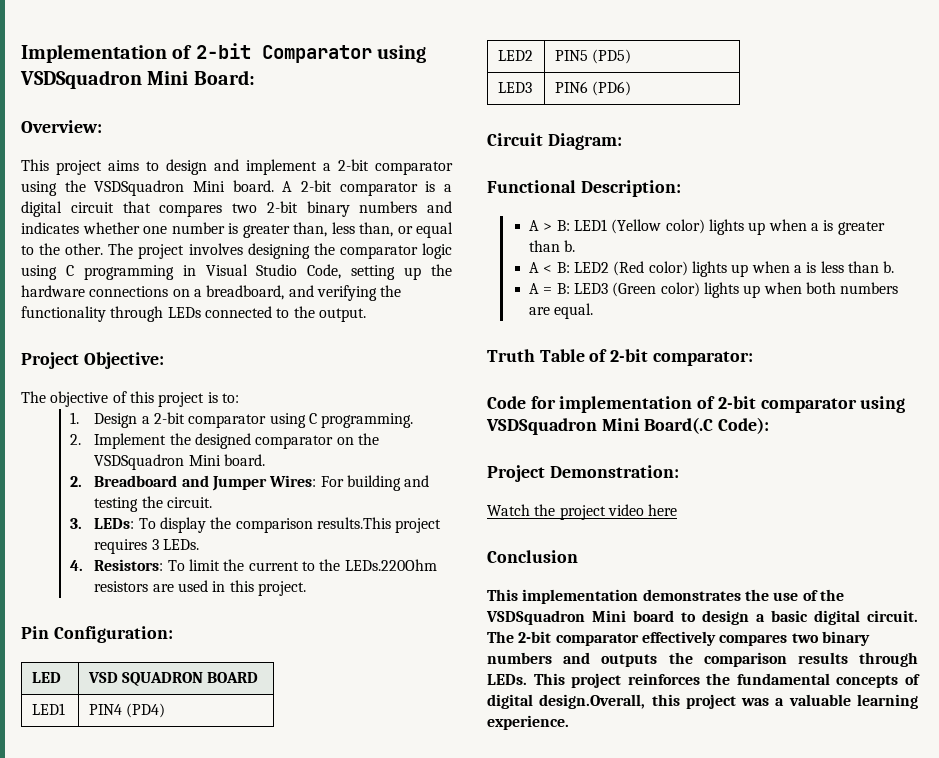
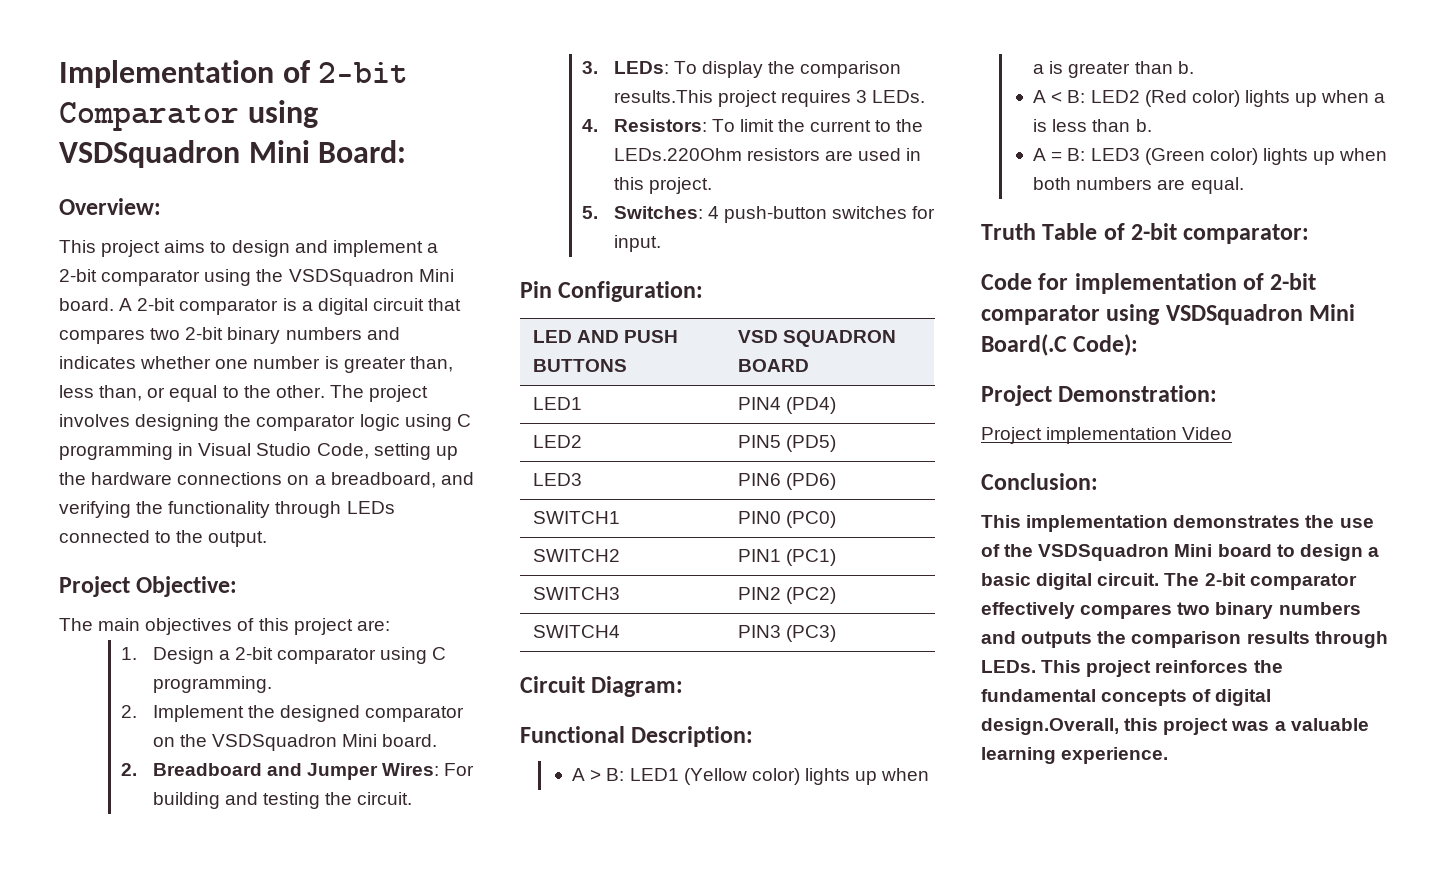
- The objective of this project is to:
+ The main objectives of this project are:
+ 5. Switches: 4 push-button switches for input.
- LED | VSD SQUADRON BOARD
+ LED AND PUSH BUTTONS | VSD SQUADRON BOARD
+ SWITCH1 | PIN0 (PC0)
+ SWITCH2 | PIN1 (PC1)
+ SWITCH3 | PIN2 (PC2)
+ SWITCH4 | PIN3 (PC3)
- Watch the project video here
- Conclusion
+ Project implementation Video
+ Conclusion:

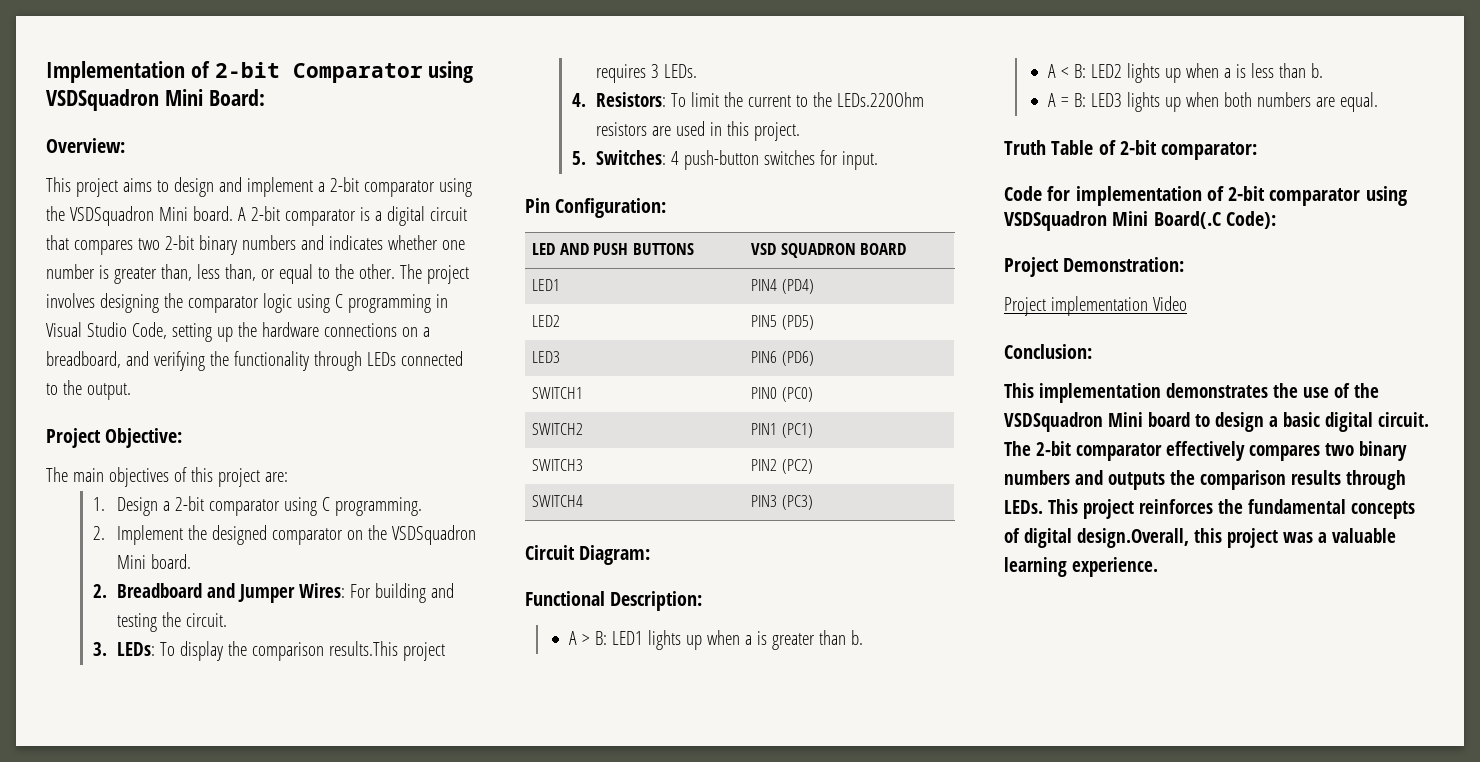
- A > B: LED1 (Yellow color) lights up when a is greater than b.
+ A > B: LED1 lights up when a is greater than b.
- A < B: LED2 (Red color) lights up when a is less than b.
+ A < B: LED2 lights up when a is less than b.
- A = B: LED3 (Green color) lights up when both numbers are equal.
+ A = B: LED3 lights up when both numbers are equal.

